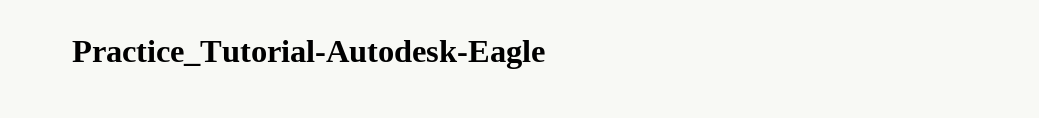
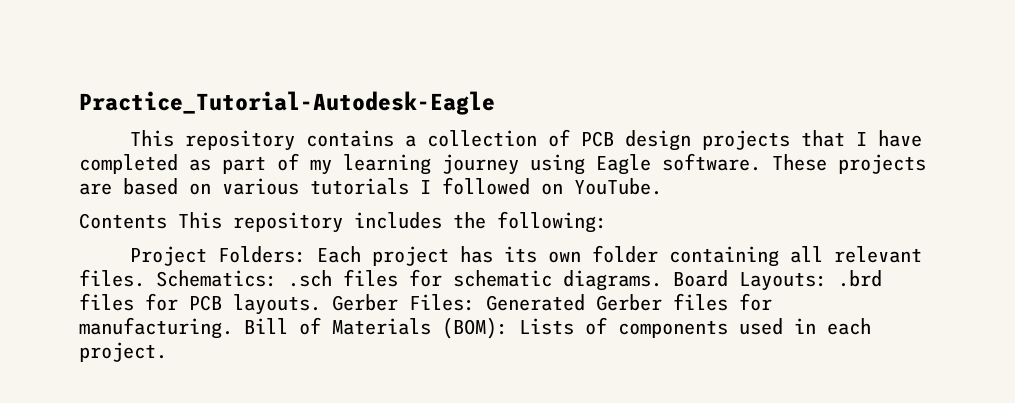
+ This repository contains a collection of PCB design projects that I have completed as part of my learning journey using Eagle software. These projects are based on various tutorials I followed on YouTube.
+ Contents This repository includes the following:
+ Project Folders: Each project has its own folder containing all relevant files. Schematics: .sch files for schematic diagrams. Board Layouts: .brd files for PCB layouts. Gerber Files: Generated Gerber files for manufacturing. Bill of Materials (BOM): Lists of components used in each project.

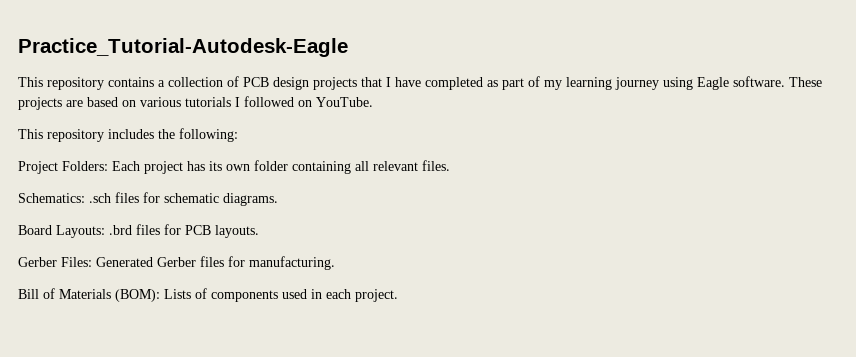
- Contents This repository includes the following:
+ This repository includes the following:
- Project Folders: Each project has its own folder containing all relevant files. Schematics: .sch files for schematic diagrams. Board Layouts: .brd files for PCB layouts. Gerber Files: Generated Gerber files for manufacturing. Bill of Materials (BOM): Lists of components used in each project.
+ Project Folders: Each project has its own folder containing all relevant files.
+ Schematics: .sch files for schematic diagrams.
+ Board Layouts: .brd files for PCB layouts.
+ Gerber Files: Generated Gerber files for manufacturing.
+ Bill of Materials (BOM): Lists of components used in each project.

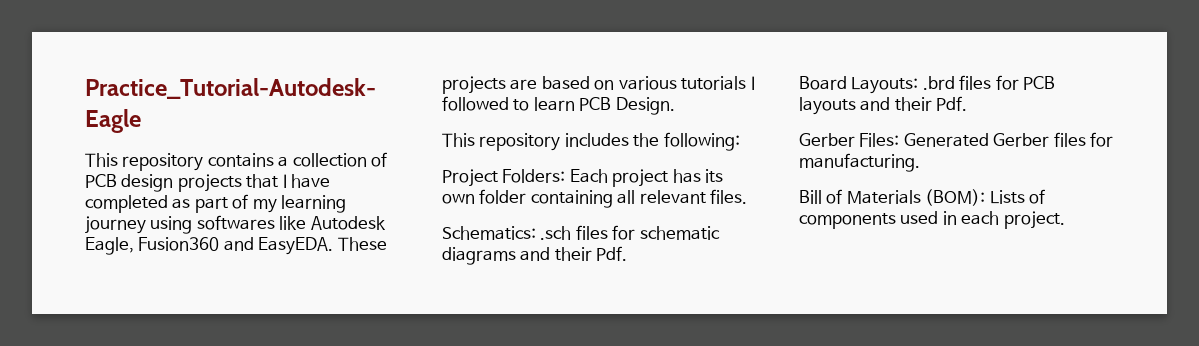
- This repository contains a collection of PCB design projects that I have completed as part of my learning journey using Eagle software.
+ This repository contains a collection of PCB design projects that I have completed as part of my learning journey using softwares like Autodesk Eagle, Fusion360 and EasyEDA.
- These projects are based on various tutorials I followed on YouTube.
+ These projects are based on various tutorials I followed to learn PCB Design.
- Schematics: .sch files for schematic diagrams.
+ Schematics: .sch files for schematic diagrams and their Pdf.
- Board Layouts: .brd files for PCB layouts.
+ Board Layouts: .brd files for PCB layouts and their Pdf.

